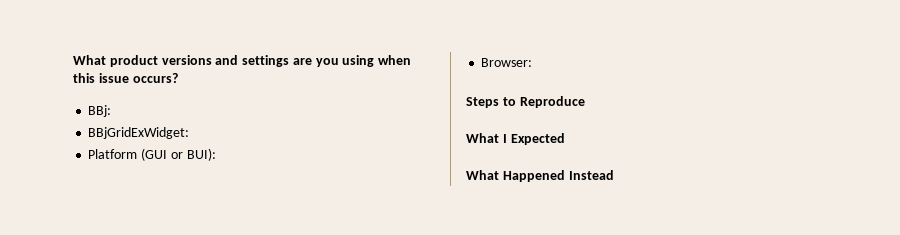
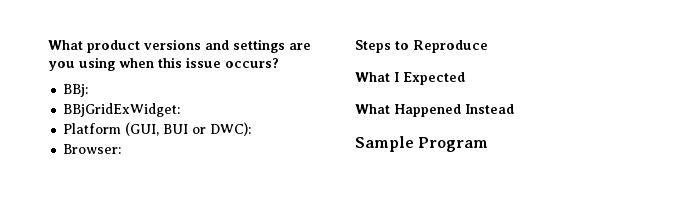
- Platform (GUI or BUI):
+ Platform (GUI, BUI or DWC):
+ Sample Program

